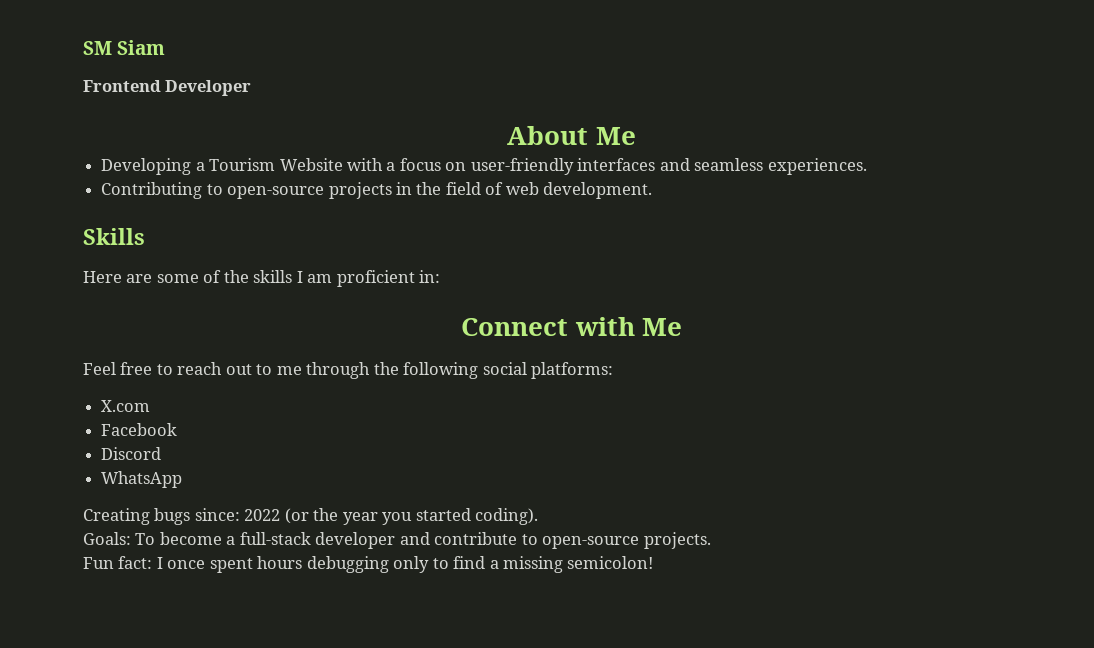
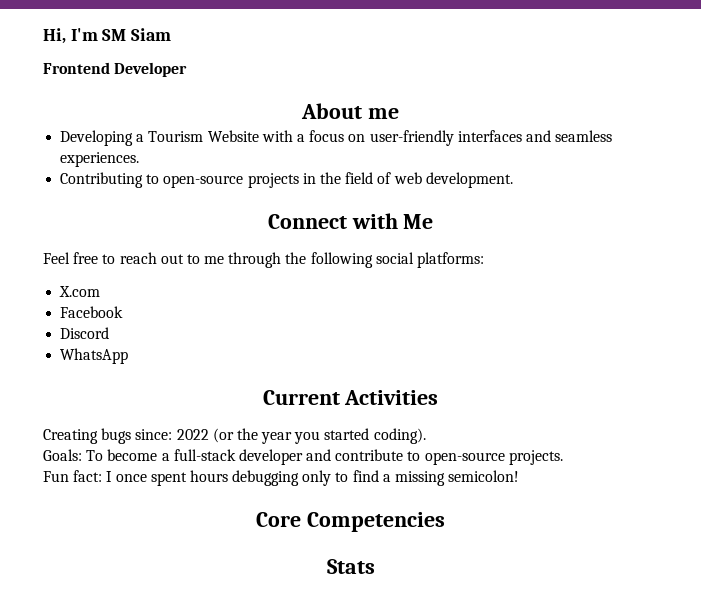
- SM Siam
+ Hi, I'm SM Siam
- About Me
+ About me
- Skills
- Here are some of the skills I am proficient in:
+ Current Activities
+ Core Competencies
+ Stats

